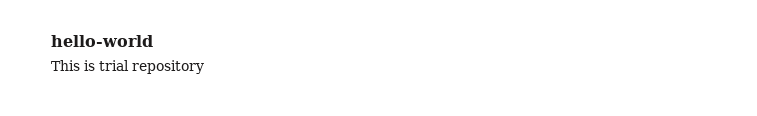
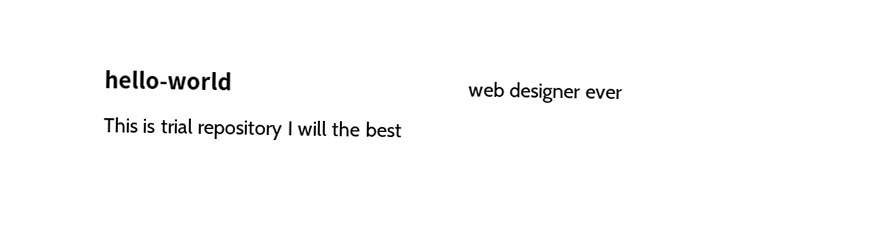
- This is trial repository
+ This is trial repository I will the best web designer ever

